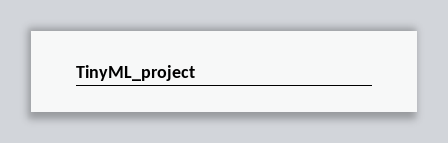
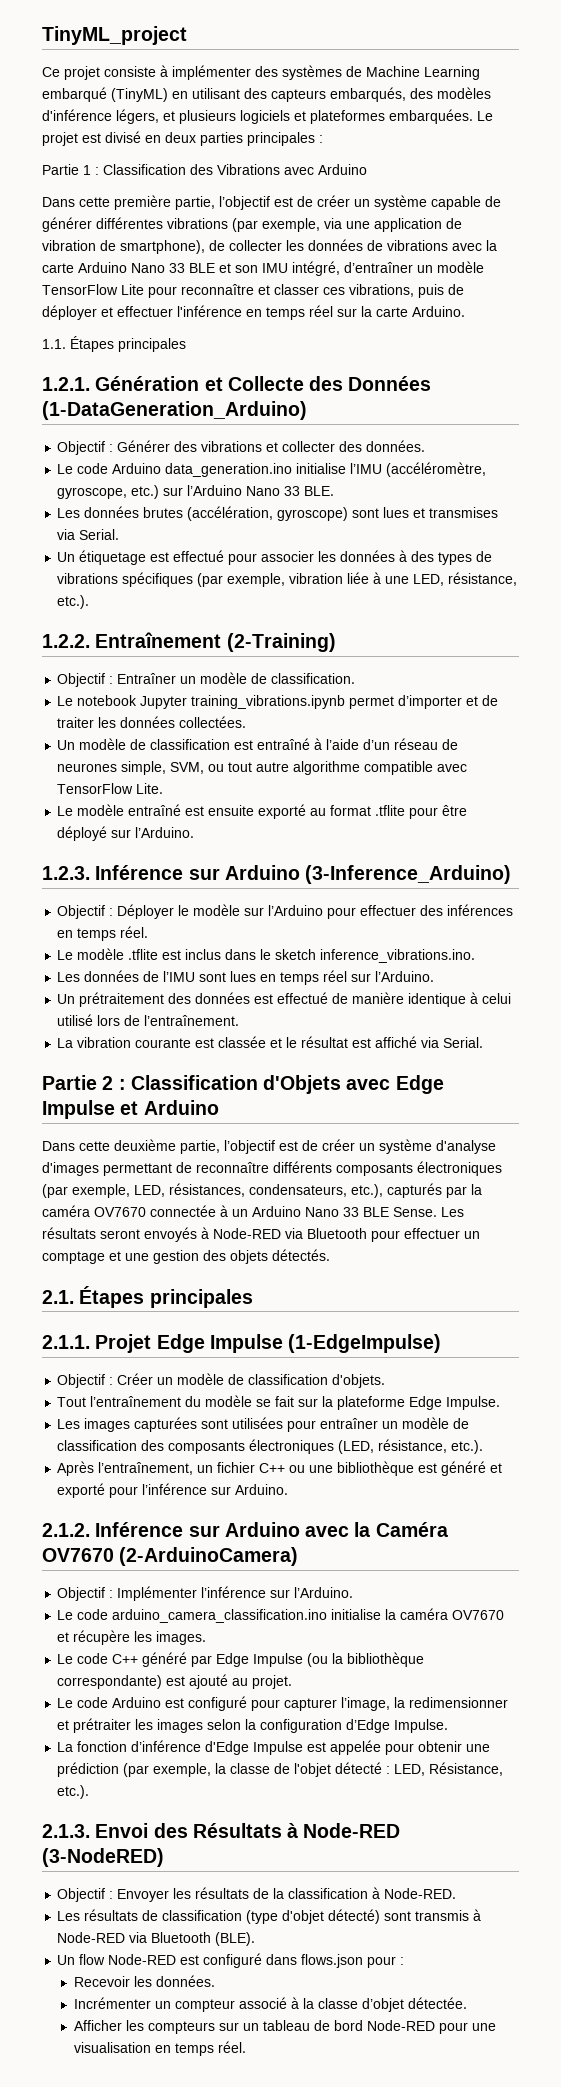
+ Ce projet consiste à implémenter des systèmes de Machine Learning embarqué (TinyML) en utilisant des capteurs embarqués, des modèles d'inférence légers, et plusieurs logiciels et plateformes embarquées. Le projet est divisé en deux parties principales :
+ Partie 1 : Classification des Vibrations avec Arduino
+ Dans cette première partie, l’objectif est de créer un système capable de générer différentes vibrations (par exemple, via une application de vibration de smartphone), de collecter les données de vibrations avec la carte Arduino Nano 33 BLE et son IMU intégré, d’entraîner un modèle TensorFlow Lite pour reconnaître et classer ces vibrations, puis de déployer et effectuer l'inférence en temps réel sur la carte Arduino.
+ 1.1. Étapes principales
+ 1.2.1. Génération et Collecte des Données (1-DataGeneration_Arduino)
+ Objectif : Générer des vibrations et collecter des données.
+ Le code Arduino data_generation.ino initialise l’IMU (accéléromètre, gyroscope, etc.) sur l’Arduino Nano 33 BLE.
+ Les données brutes (accélération, gyroscope) sont lues et transmises via Serial.
+ Un étiquetage est effectué pour associer les données à des types de vibrations spécifiques (par exemple, vibration liée à une LED, résistance, etc.).
+ 1.2.2. Entraînement (2-Training)
+ Objectif : Entraîner un modèle de classification.
+ Le notebook Jupyter training_vibrations.ipynb permet d’importer et de traiter les données collectées.
+ Un modèle de classification est entraîné à l’aide d’un réseau de neurones simple, SVM, ou tout autre algorithme compatible avec TensorFlow Lite.
+ Le modèle entraîné est ensuite exporté au format .tflite pour être déployé sur l’Arduino.
+ 1.2.3. Inférence sur Arduino (3-Inference_Arduino)
+ Objectif : Déployer le modèle sur l’Arduino pour effectuer des inférences en temps réel.
+ Le modèle .tflite est inclus dans le sketch inference_vibrations.ino.
+ Les données de l’IMU sont lues en temps réel sur l’Arduino.
+ Un prétraitement des données est effectué de manière identique à celui utilisé lors de l’entraînement.
+ La vibration courante est classée et le résultat est affiché via Serial.
+ Partie 2 : Classification d'Objets avec Edge Impulse et Arduino
+ Dans cette deuxième partie, l’objectif est de créer un système d'analyse d'images permettant de reconnaître différents composants électroniques (par exemple, LED, résistances, condensateurs, etc.), capturés par la caméra OV7670 connectée à un Arduino Nano 33 BLE Sense. Les résultats seront envoyés à Node-RED via Bluetooth pour effectuer un comptage et une gestion des objets détectés.
+ 2.1. Étapes principales
+ 2.1.1. Projet Edge Impulse (1-EdgeImpulse)
+ Objectif : Créer un modèle de classification d'objets.
+ Tout l’entraînement du modèle se fait sur la plateforme Edge Impulse.
+ Les images capturées sont utilisées pour entraîner un modèle de classification des composants électroniques (LED, résistance, etc.).
+ Après l’entraînement, un fichier C++ ou une bibliothèque est généré et exporté pour l’inférence sur Arduino.
+ 2.1.2. Inférence sur Arduino avec la Caméra OV7670 (2-ArduinoCamera)
+ Objectif : Implémenter l’inférence sur l’Arduino.
+ Le code arduino_camera_classification.ino initialise la caméra OV7670 et récupère les images.
+ Le code C++ généré par Edge Impulse (ou la bibliothèque correspondante) est ajouté au projet.
+ Le code Arduino est configuré pour capturer l’image, la redimensionner et prétraiter les images selon la configuration d’Edge Impulse.
+ La fonction d’inférence d'Edge Impulse est appelée pour obtenir une prédiction (par exemple, la classe de l'objet détecté : LED, Résistance, etc.).
+ 2.1.3. Envoi des Résultats à Node-RED (3-NodeRED)
+ Objectif : Envoyer les résultats de la classification à Node-RED.
+ Les résultats de classification (type d'objet détecté) sont transmis à Node-RED via Bluetooth (BLE).
+ Un flow Node-RED est configuré dans flows.json pour :
+ Recevoir les données.
+ Incrémenter un compteur associé à la classe d’objet détectée.
+ Afficher les compteurs sur un tableau de bord Node-RED pour une visualisation en temps réel.

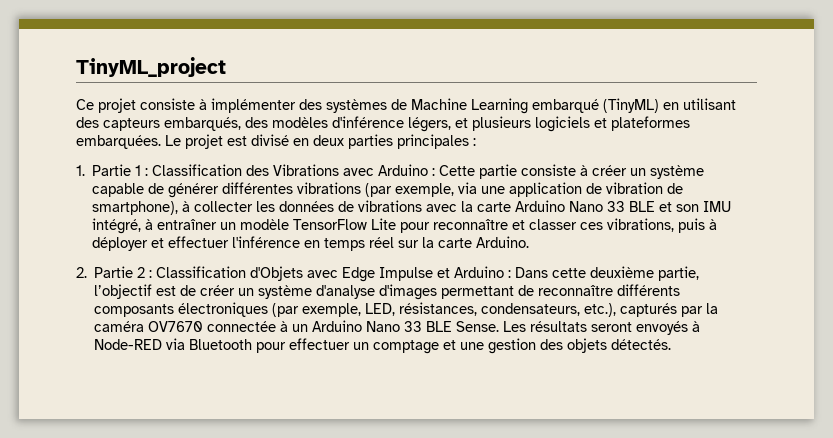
- Partie 1 :
+ 1. Partie 1 :
- Classification des Vibrations avec Arduino
- Dans cette première partie, l’objectif est de créer un système capable de générer différentes vibrations (par exemple, via une application de vibration de smartphone), de collecter les données de vibrations avec la carte Arduino Nano 33 BLE et son IMU intégré, d’entraîner un modèle TensorFlow Lite pour reconnaître et classer ces vibrations, puis de déployer et effectuer l'inférence en temps réel sur la carte Arduino.
+ Classification des Vibrations avec Arduino : Cette partie consiste à créer un système capable de générer différentes vibrations (par exemple, via une application de vibration de smartphone), à collecter les données de vibrations avec la carte Arduino Nano 33 BLE et son IMU intégré, à entraîner un modèle TensorFlow Lite pour reconnaître et classer ces vibrations, puis à déployer et effectuer l'inférence en temps réel sur la carte Arduino.
- 1.1. Étapes principales
- 1.2.1. Génération et Collecte des Données (1-DataGeneration_Arduino)
- Objectif : Générer des vibrations et collecter des données.
- Le code Arduino data_generation.ino initialise l’IMU (accéléromètre, gyroscope, etc.) sur l’Arduino Nano 33 BLE.
- Les données brutes (accélération, gyroscope) sont lues et transmises via Serial.
- Un étiquetage est effectué pour associer les données à des types de vibrations spécifiques (par exemple, vibration liée à une LED, résistance, etc.).
- 1.2.2. Entraînement (2-Training)
- Objectif : Entraîner un modèle de classification.
- Le notebook Jupyter training_vibrations.ipynb permet d’importer et de traiter les données collectées.
- Un modèle de classification est entraîné à l’aide d’un réseau de neurones simple, SVM, ou tout autre algorithme compatible avec TensorFlow Lite.
- Le modèle entraîné est ensuite exporté au format .tflite pour être déployé sur l’Arduino.
- 1.2.3. Inférence sur Arduino (3-Inference_Arduino)
- Objectif : Déployer le modèle sur l’Arduino pour effectuer des inférences en temps réel.
- Le modèle .tflite est inclus dans le sketch inference_vibrations.ino.
- Les données de l’IMU sont lues en temps réel sur l’Arduino.
- Un prétraitement des données est effectué de manière identique à celui utilisé lors de l’entraînement.
- La vibration courante est classée et le résultat est affiché via Serial.
- Partie 2 : Classification d'Objets avec Edge Impulse et Arduino
- Dans cette deuxième partie, l’objectif est de créer un système d'analyse d'images permettant de reconnaître différents composants électroniques (par exemple, LED, résistances, condensateurs, etc.), capturés par la caméra OV7670 connectée à un Arduino Nano 33 BLE Sense.
+ 2. Partie 2 : Classification d'Objets avec Edge Impulse et Arduino : Dans cette deuxième partie, l’objectif est de créer un système d'analyse d'images permettant de reconnaître différents composants électroniques (par exemple, LED, résistances, condensateurs, etc.), capturés par la caméra OV7670 connectée à un Arduino Nano 33 BLE Sense.
- 2.1. Étapes principales
- 2.1.1. Projet Edge Impulse (1-EdgeImpulse)
- Objectif : Créer un modèle de classification d'objets.
- Tout l’entraînement du modèle se fait sur la plateforme Edge Impulse.
- Les images capturées sont utilisées pour entraîner un modèle de classification des composants électroniques (LED, résistance, etc.).
- Après l’entraînement, un fichier C++ ou une bibliothèque est généré et exporté pour l’inférence sur Arduino.
- 2.1.2. Inférence sur Arduino avec la Caméra OV7670 (2-ArduinoCamera)
- Objectif : Implémenter l’inférence sur l’Arduino.
- Le code arduino_camera_classification.ino initialise la caméra OV7670 et récupère les images.
- Le code C++ généré par Edge Impulse (ou la bibliothèque correspondante) est ajouté au projet.
- Le code Arduino est configuré pour capturer l’image, la redimensionner et prétraiter les images selon la configuration d’Edge Impulse.
- La fonction d’inférence d'Edge Impulse est appelée pour obtenir une prédiction (par exemple, la classe de l'objet détecté : LED, Résistance, etc.).
- 2.1.3. Envoi des Résultats à Node-RED (3-NodeRED)
- Objectif : Envoyer les résultats de la classification à Node-RED.
- Les résultats de classification (type d'objet détecté) sont transmis à Node-RED via Bluetooth (BLE).
- Un flow Node-RED est configuré dans flows.json pour :
- Recevoir les données.
- Incrémenter un compteur associé à la classe d’objet détectée.
- Afficher les compteurs sur un tableau de bord Node-RED pour une visualisation en temps réel.

